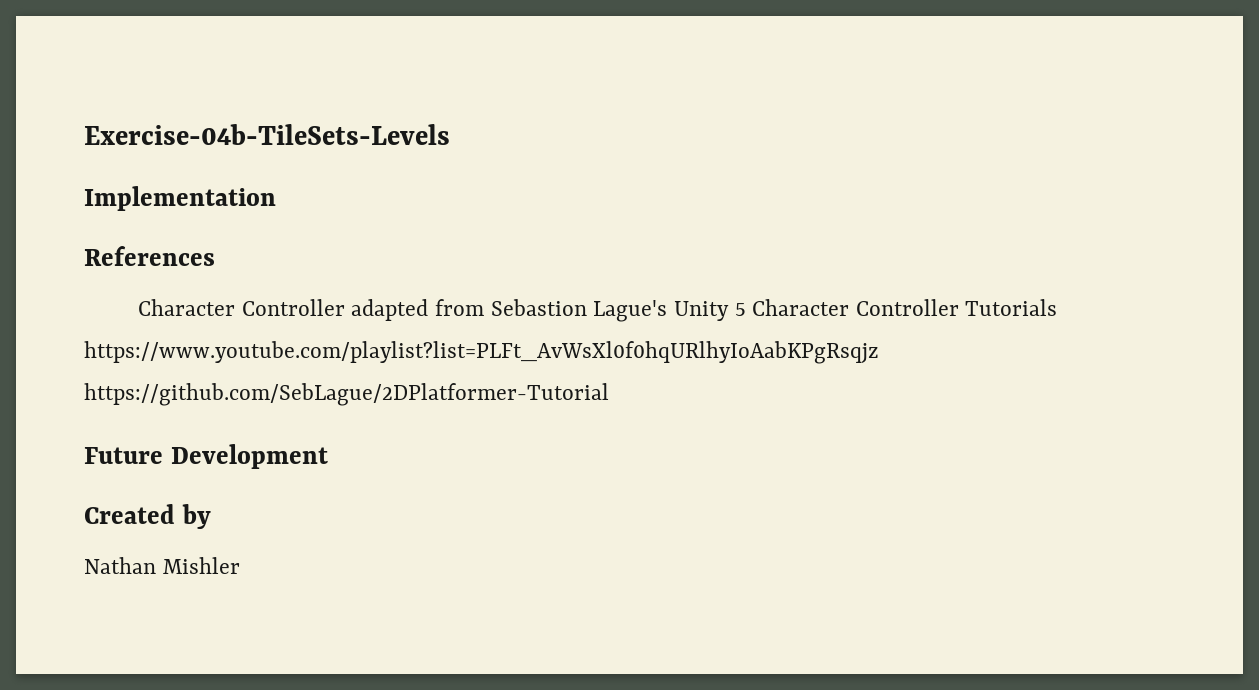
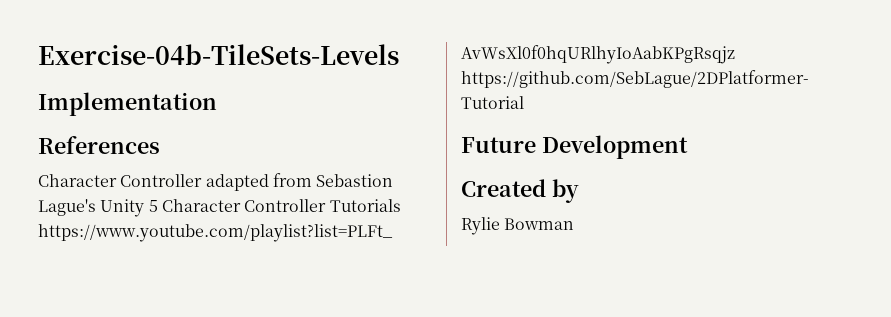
- Nathan Mishler
+ Rylie Bowman

